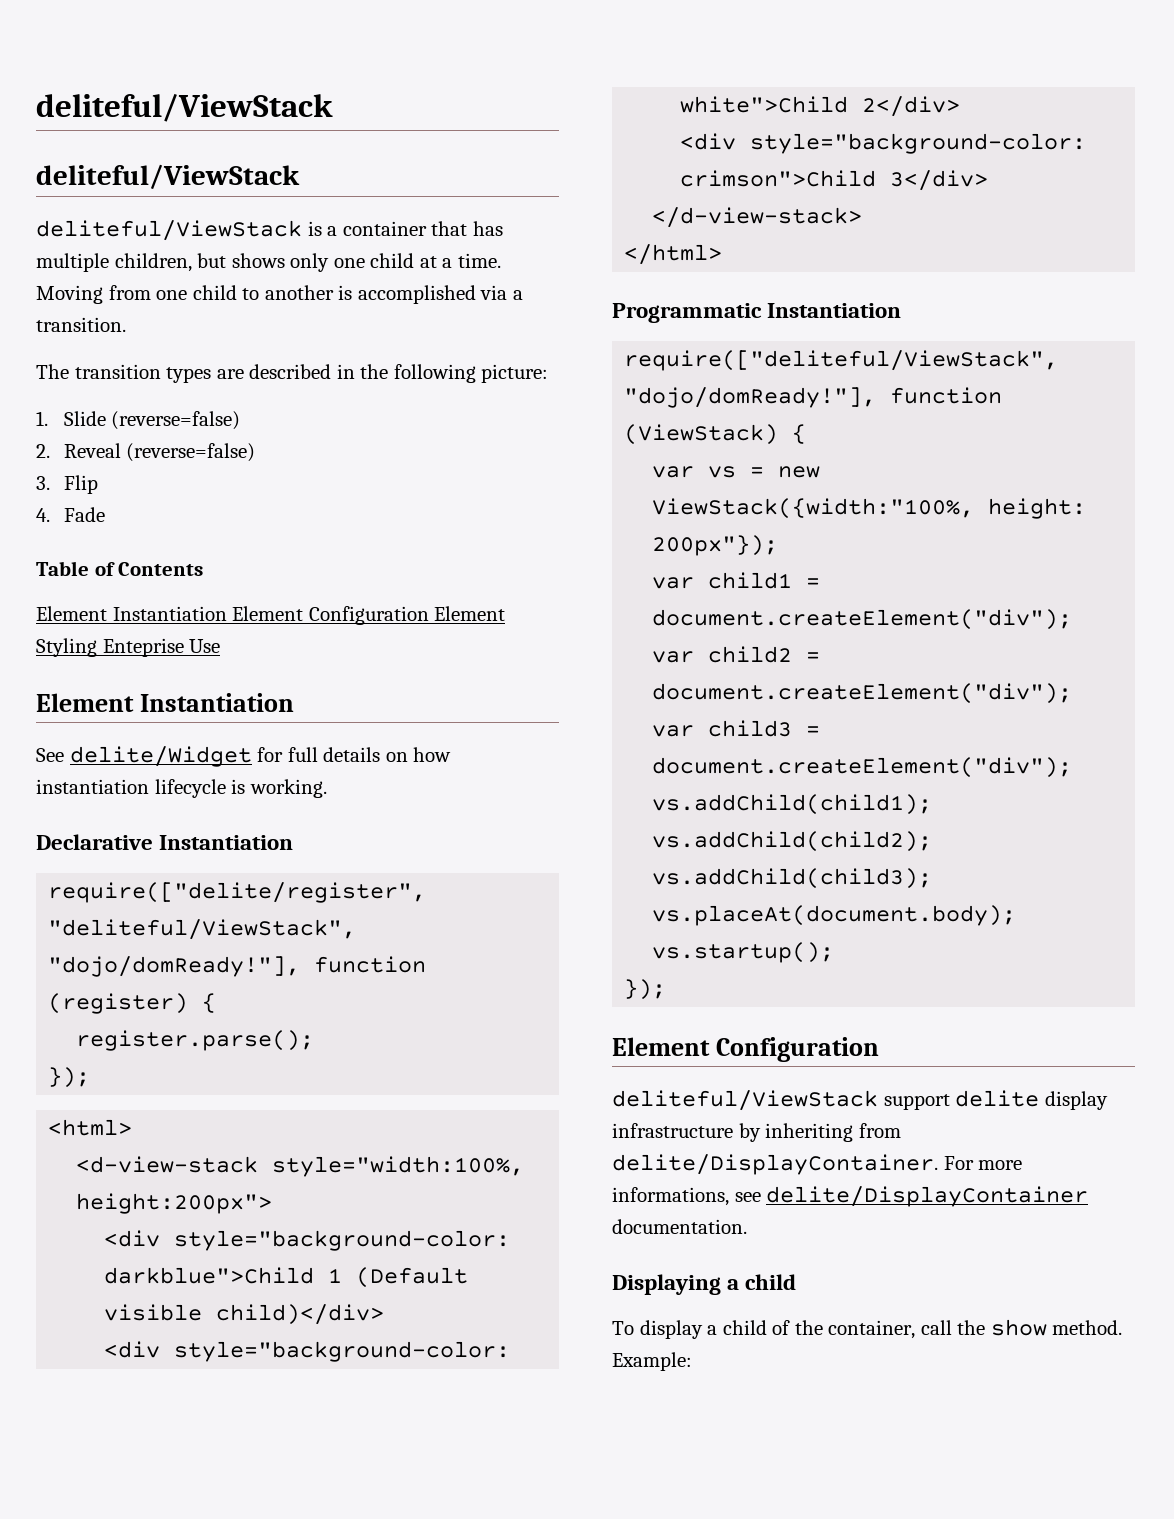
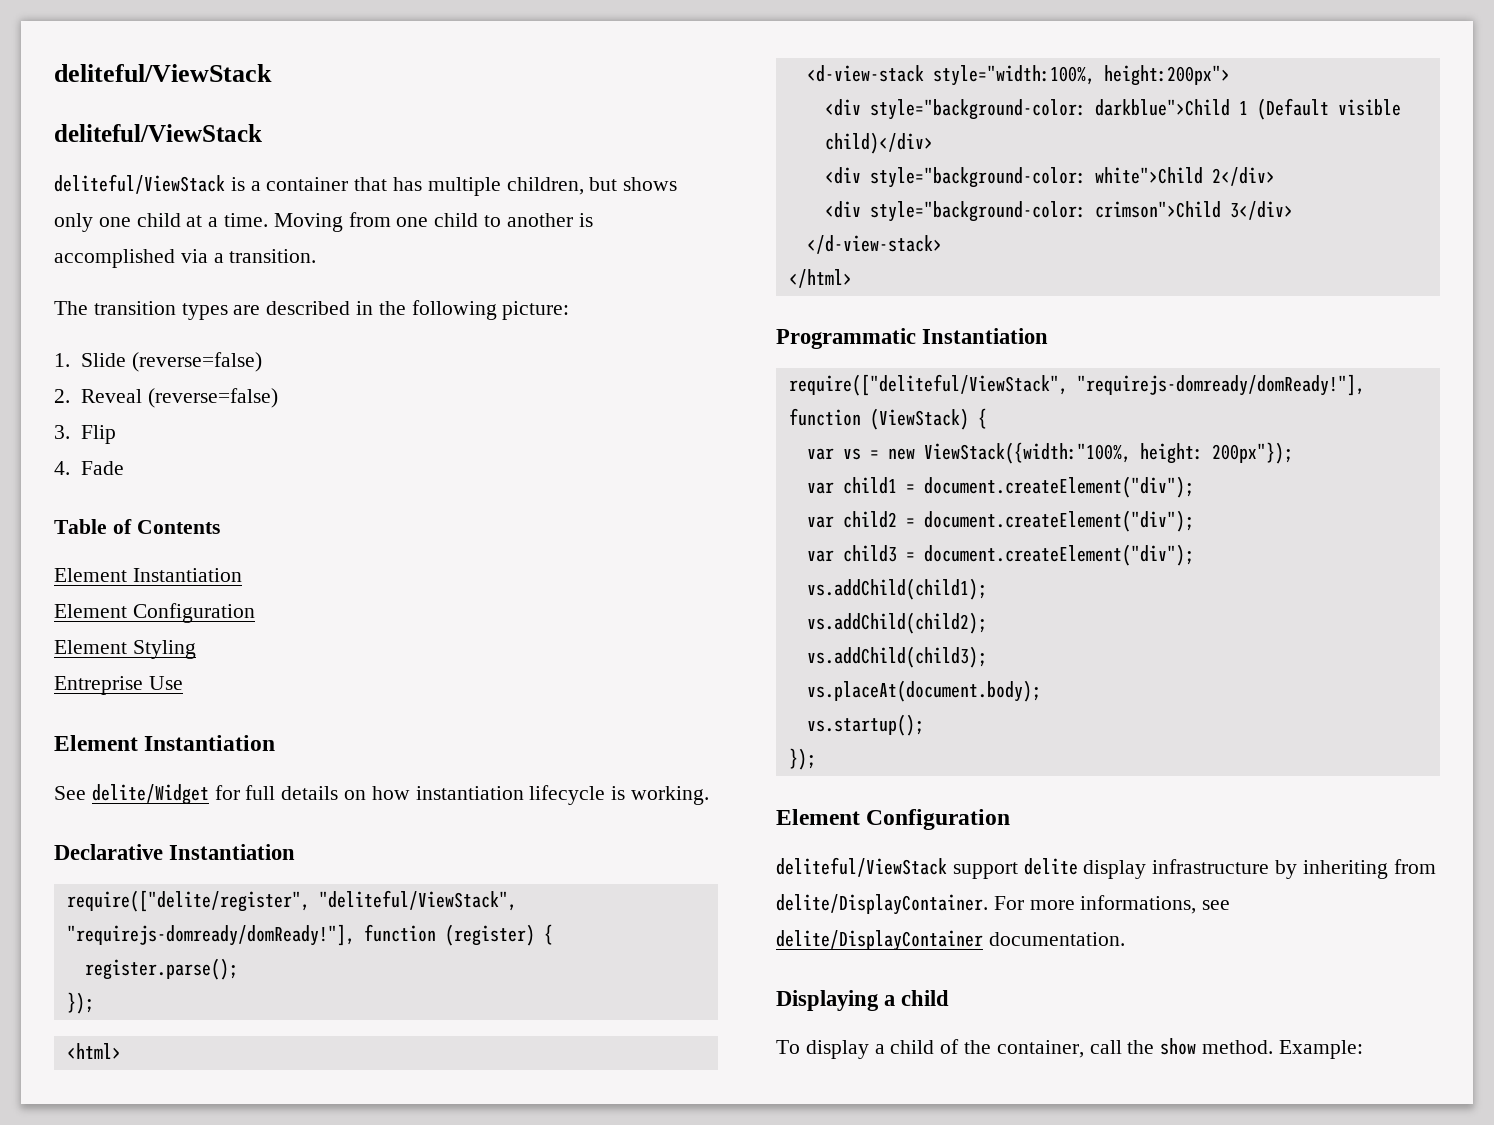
  Table of Contents
- Element Instantiation Element Configuration Element Styling Enteprise Use
+ Element Instantiation
+ Element Configuration
+ Element Styling
+ Entreprise Use
- require(["delite/register", "deliteful/ViewStack", "dojo/domReady!"], function (register) {
+ require(["delite/register", "deliteful/ViewStack", "requirejs-domready/domReady!"], function (register) {
- require(["deliteful/ViewStack", "dojo/domReady!"], function (ViewStack) {
+ require(["deliteful/ViewStack", "requirejs-domready/domReady!"], function (ViewStack) {

